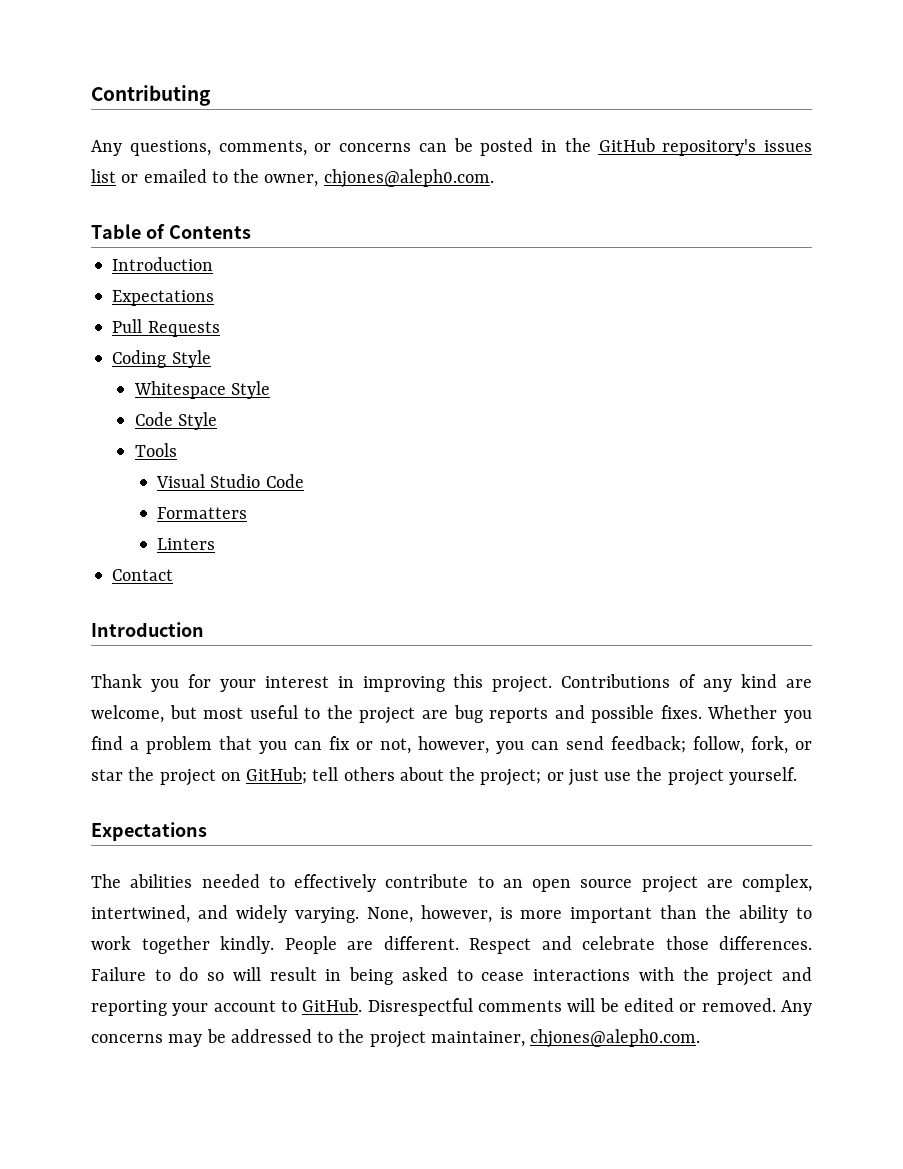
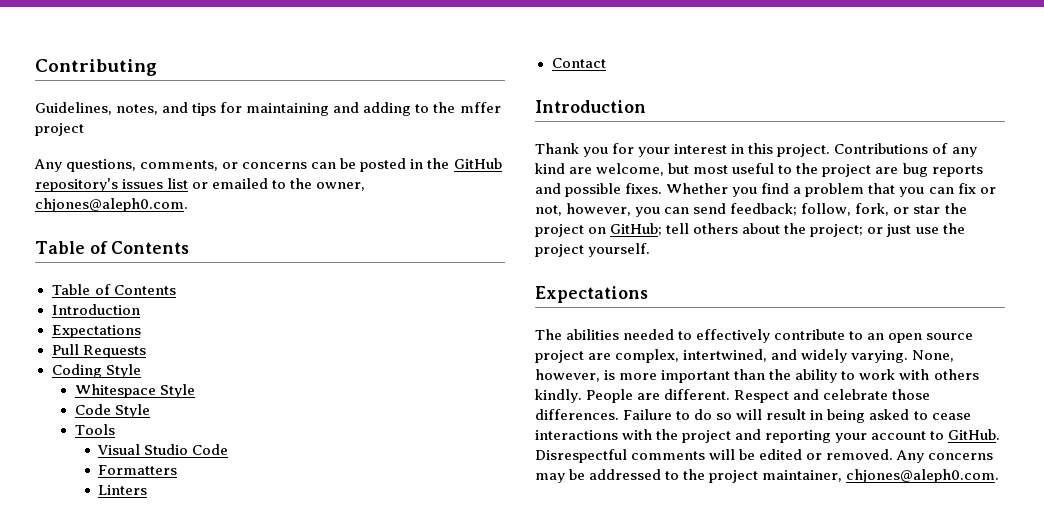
+ Guidelines, notes, and tips for maintaining and adding to the mffer project
  Any questions, comments, or concerns can be posted in the GitHub repository's issues list or emailed to the owner, chjones@aleph0.com.
+ Table of Contents
- Thank you for your interest in improving this project.
+ Thank you for your interest in this project.
- None, however, is more important than the ability to work together kindly.
+ None, however, is more important than the ability to work with others kindly.

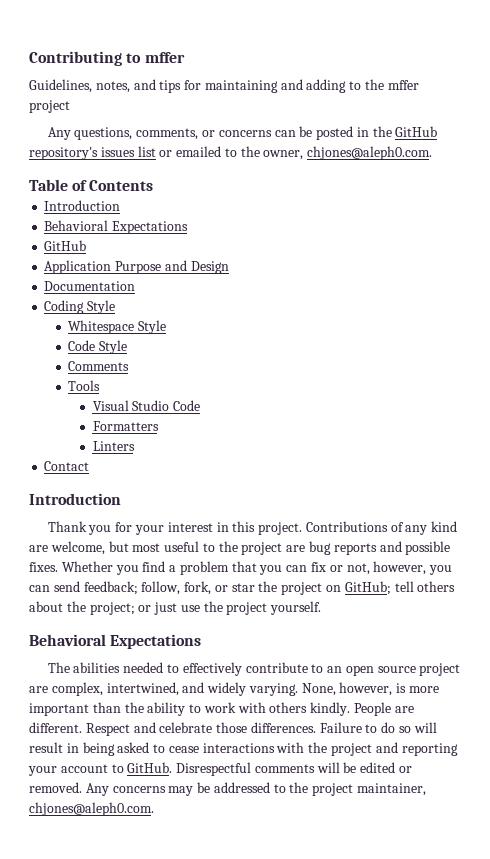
- Contributing
+ Contributing to mffer
  Any questions, comments, or concerns can be posted in the GitHub repository's issues list or emailed to the owner, chjones@aleph0.com.
  Table of Contents
- Table of Contents
  Introduction
- Expectations
- Pull Requests
+ Behavioral Expectations
+ GitHub
+ Application Purpose and Design
+ Documentation
+ Comments
  Whether you find a problem that you can fix or not, however, you can send feedback; follow, fork, or star the project on GitHub; tell others about the project; or just use the project yourself.
- Expectations
+ Behavioral Expectations

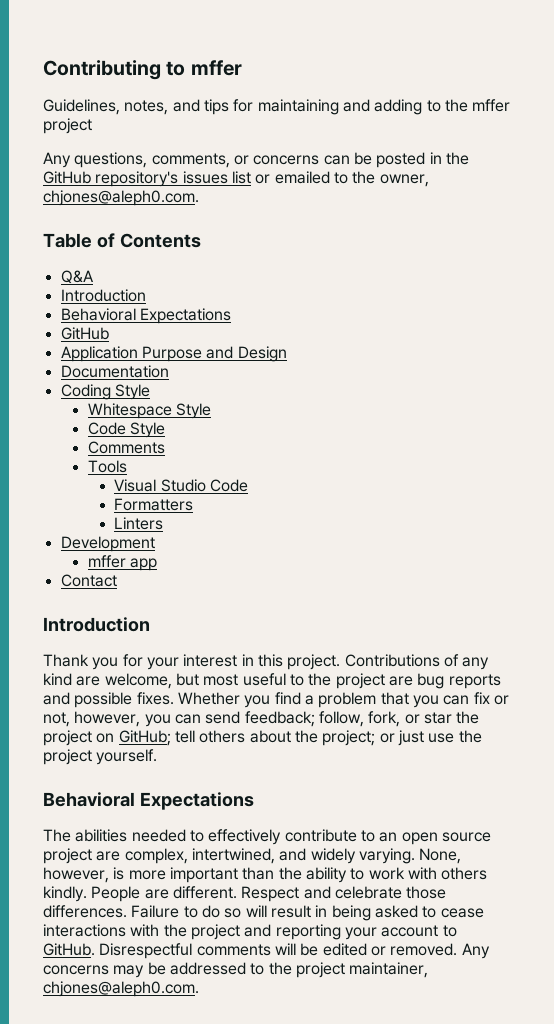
+ Q&A
+ Development
+ mffer app

